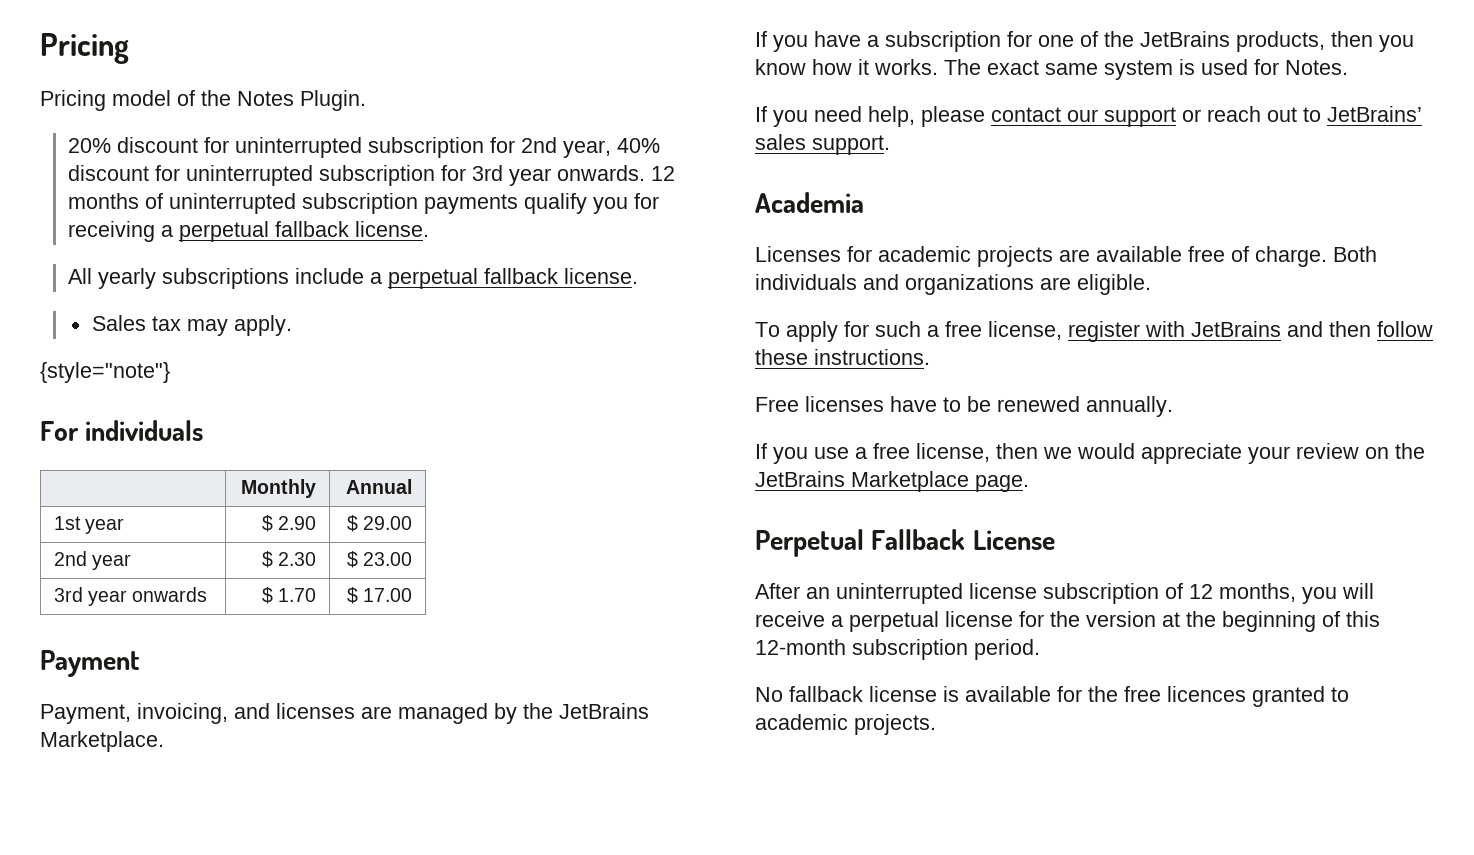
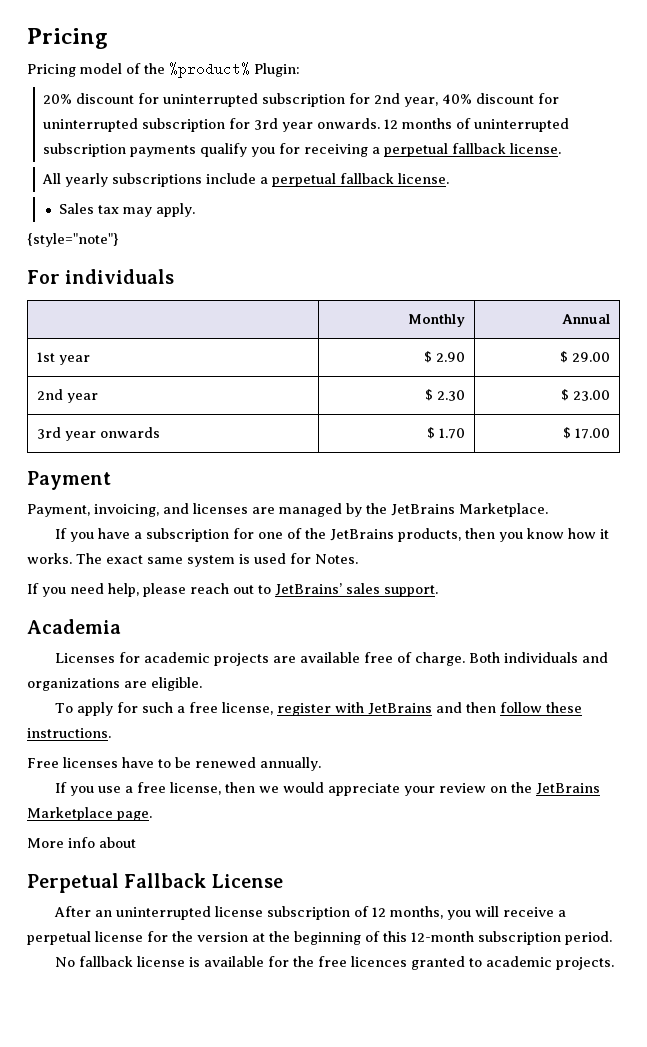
- Pricing model of the Notes Plugin.
+ Pricing model of the %product% Plugin:
- If you need help, please contact our support or reach out to JetBrains’ sales support.
+ If you need help, please reach out to JetBrains’ sales support.
+ More info about

